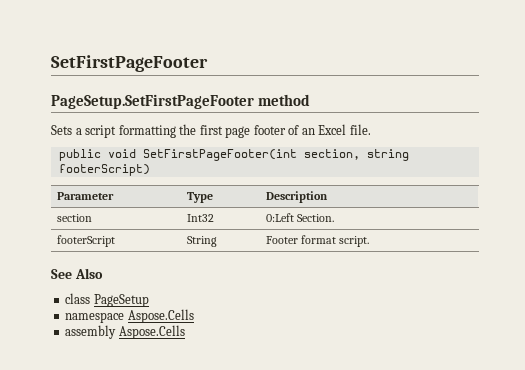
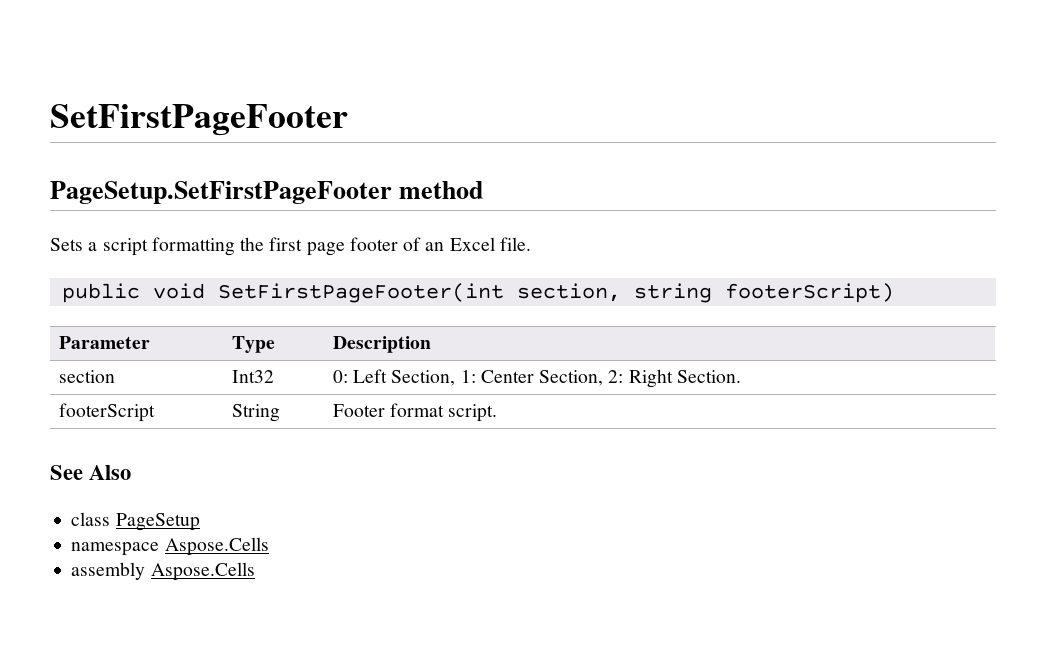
- section | Int32 | 0:Left Section.
+ section | Int32 | 0: Left Section, 1: Center Section, 2: Right Section.

